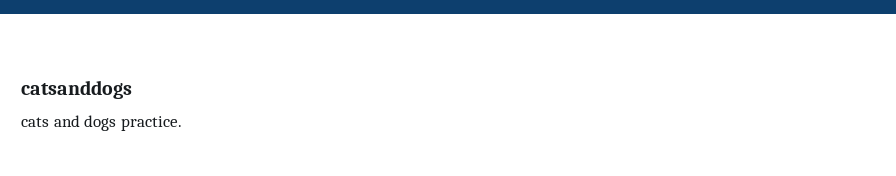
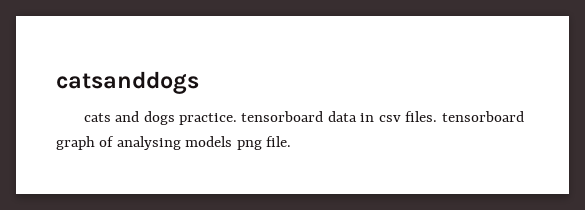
- cats and dogs practice.
+ cats and dogs practice. tensorboard data in csv files. tensorboard graph of analysing models png file.

